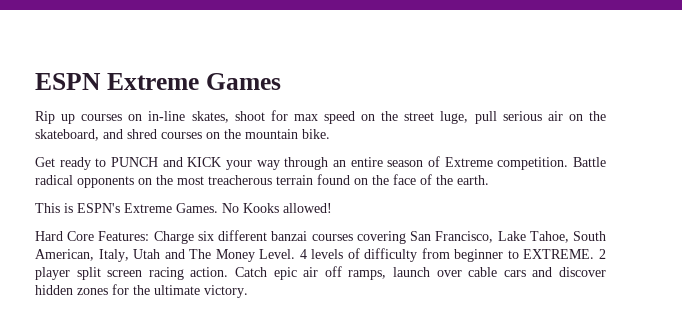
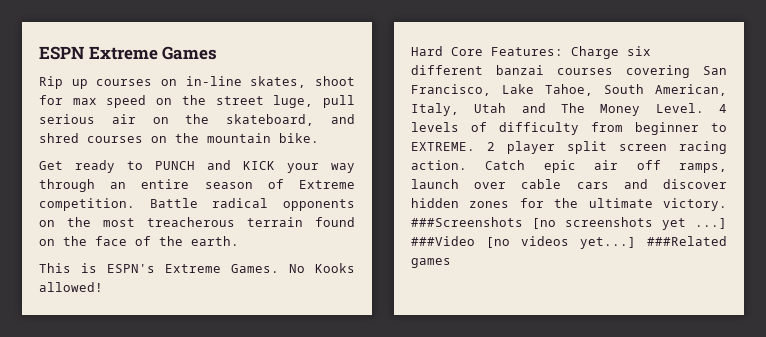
+ ###Screenshots [no screenshots yet ...] ###Video [no videos yet...] ###Related games

